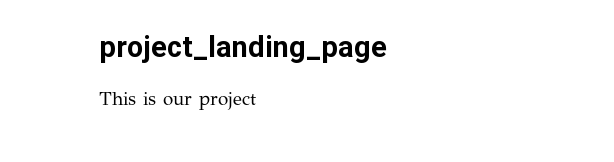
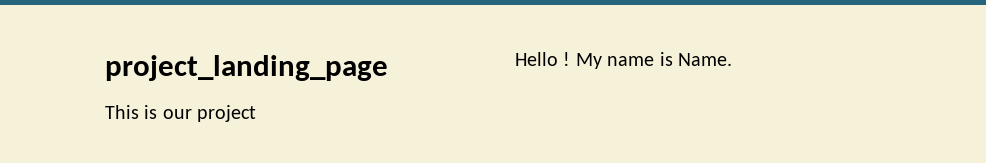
+ Hello ! My name is Name.

